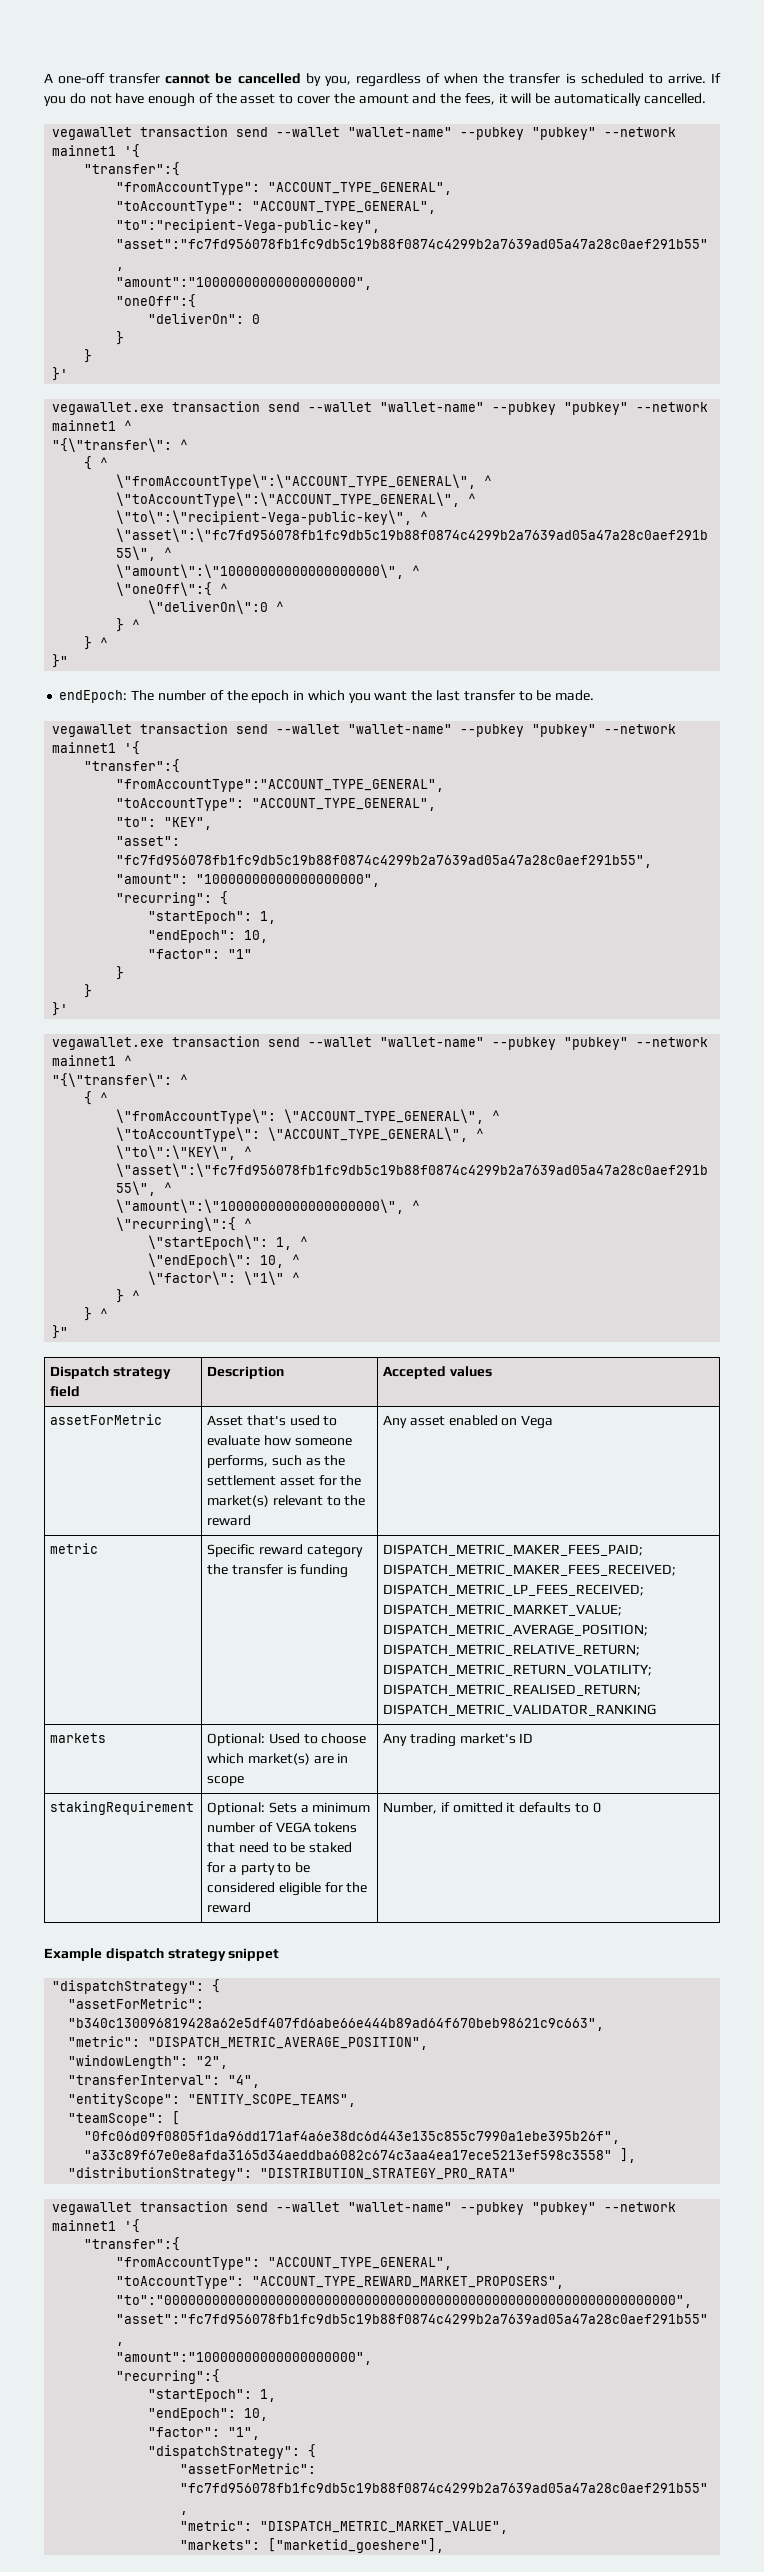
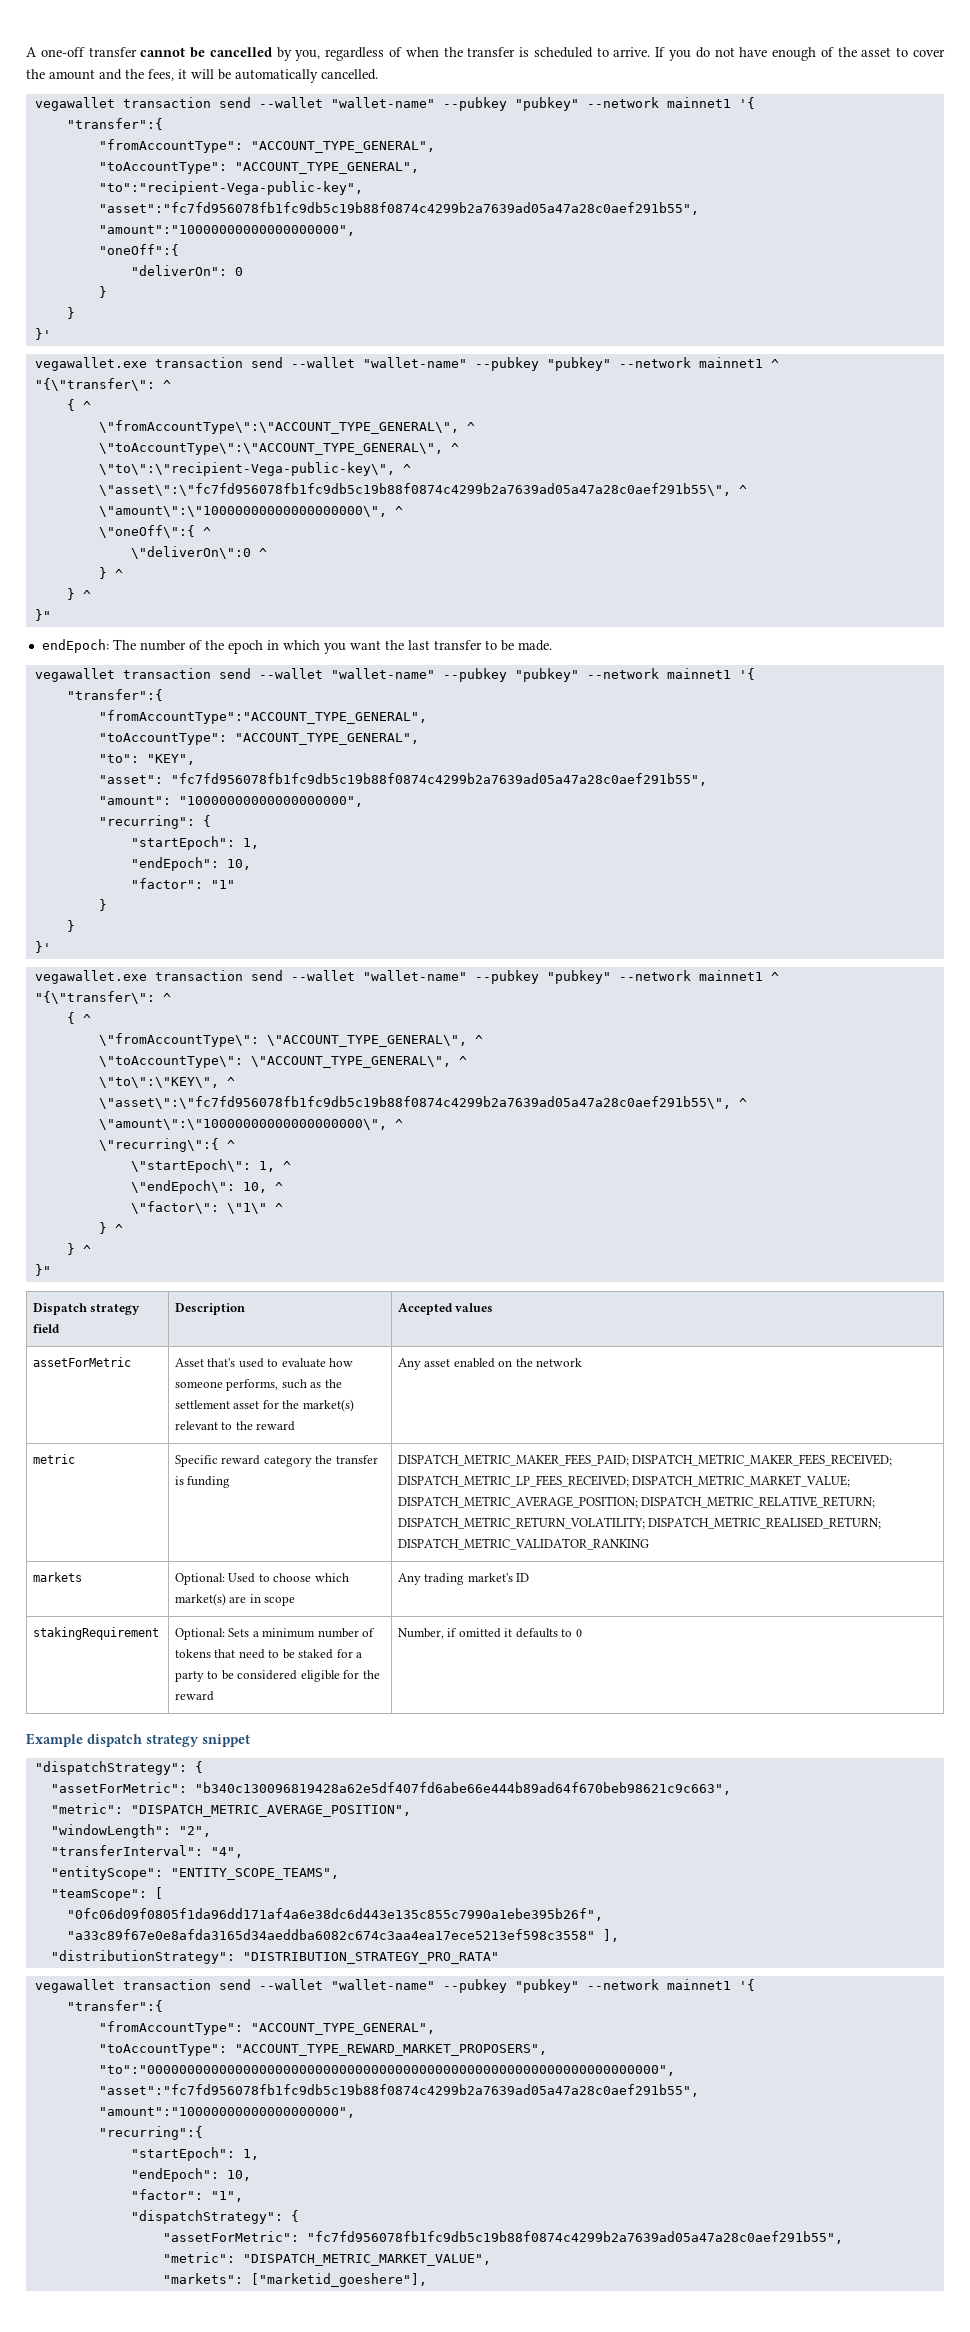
- assetForMetric | Asset that's used to evaluate how someone performs, such as the settlement asset for the market(s) relevant to the reward | Any asset enabled on Vega
+ assetForMetric | Asset that's used to evaluate how someone performs, such as the settlement asset for the market(s) relevant to the reward | Any asset enabled on the network
- stakingRequirement | Optional: Sets a minimum number of VEGA tokens that need to be staked for a party to be considered eligible for the reward | Number, if omitted it defaults to 0
+ stakingRequirement | Optional: Sets a minimum number of tokens that need to be staked for a party to be considered eligible for the reward | Number, if omitted it defaults to 0

